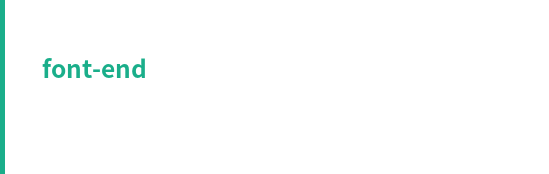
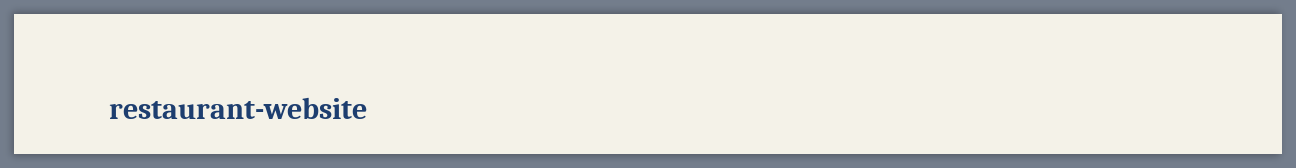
- font-end
+ restaurant-website

